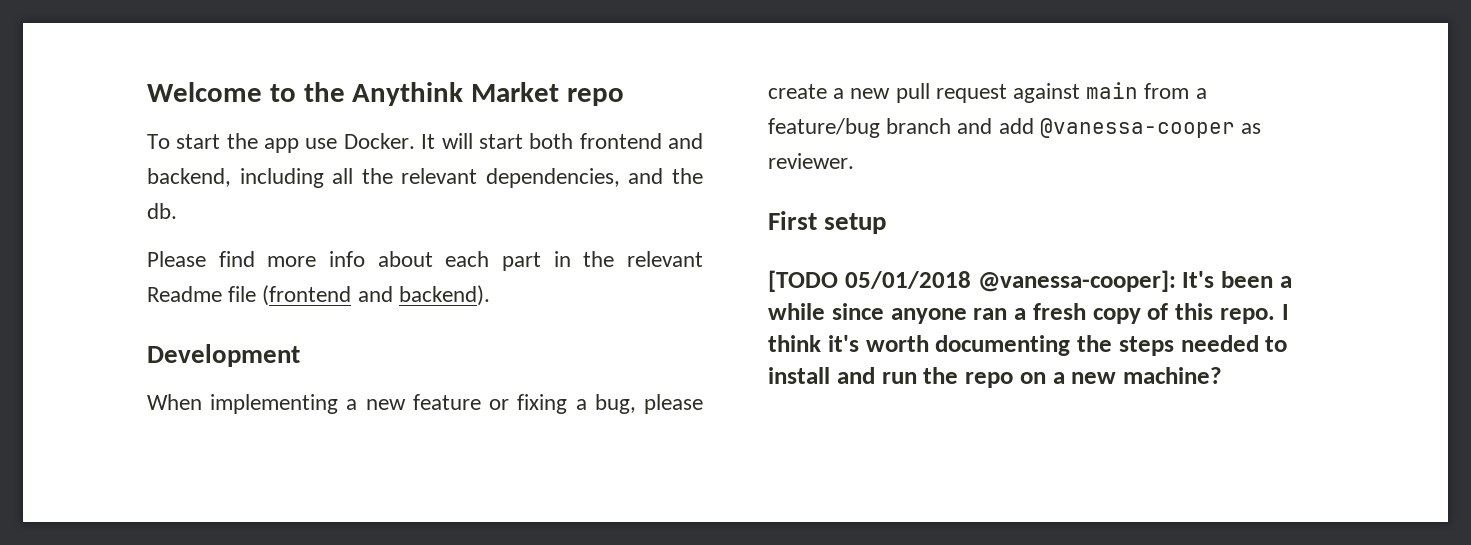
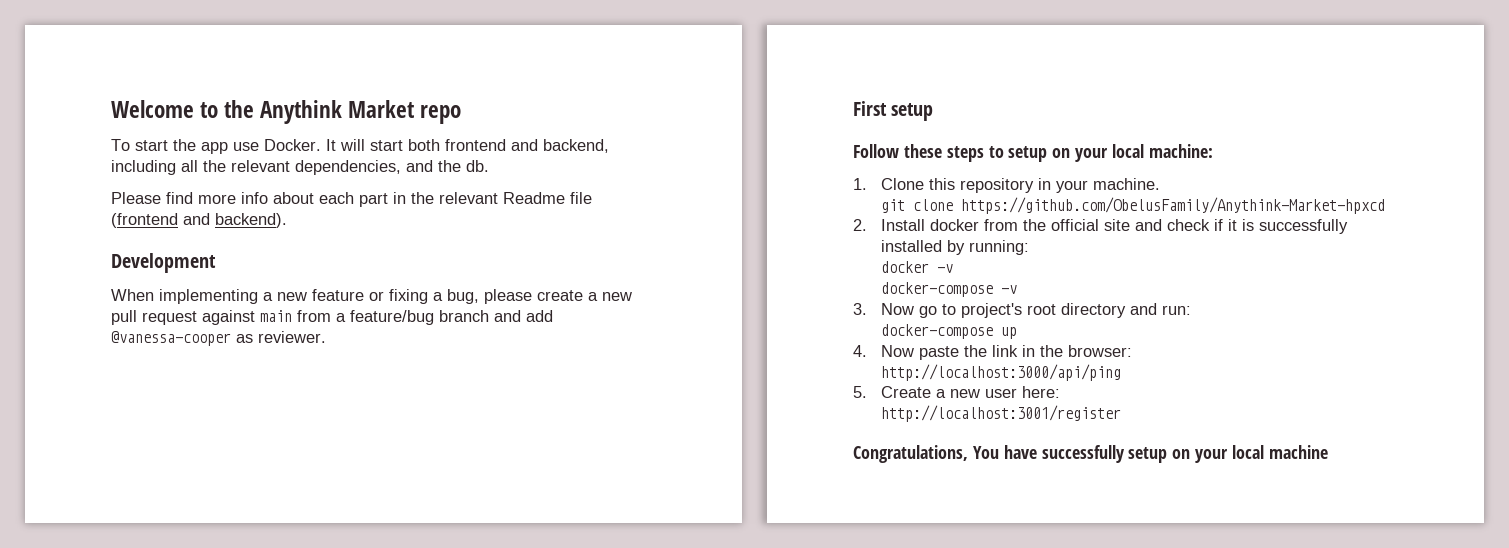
- [TODO 05/01/2018 @vanessa-cooper]: It's been a while since anyone ran a fresh copy of this repo. I think it's worth documenting the steps needed to install and run the repo on a new machine?
+ Follow these steps to setup on your local machine:
+ 1. Clone this repository in your machine.
+ git clone https://github.com/ObelusFamily/Anythink-Market-hpxcd
+ 2. Install docker from the official site and check if it is successfully installed by running:
+ docker -v
+ docker-compose -v
+ 3. Now go to project's root directory and run:
+ docker-compose up
+ 4. Now paste the link in the browser:
+ http://localhost:3000/api/ping
+ 5. Create a new user here:
+ http://localhost:3001/register
+ Congratulations, You have successfully setup on your local machine

